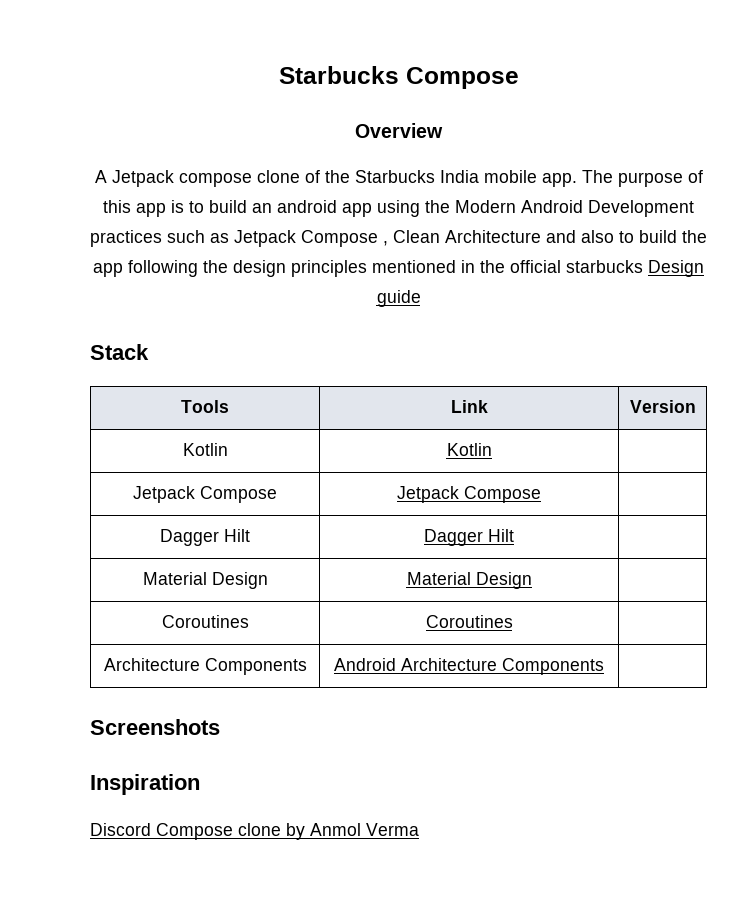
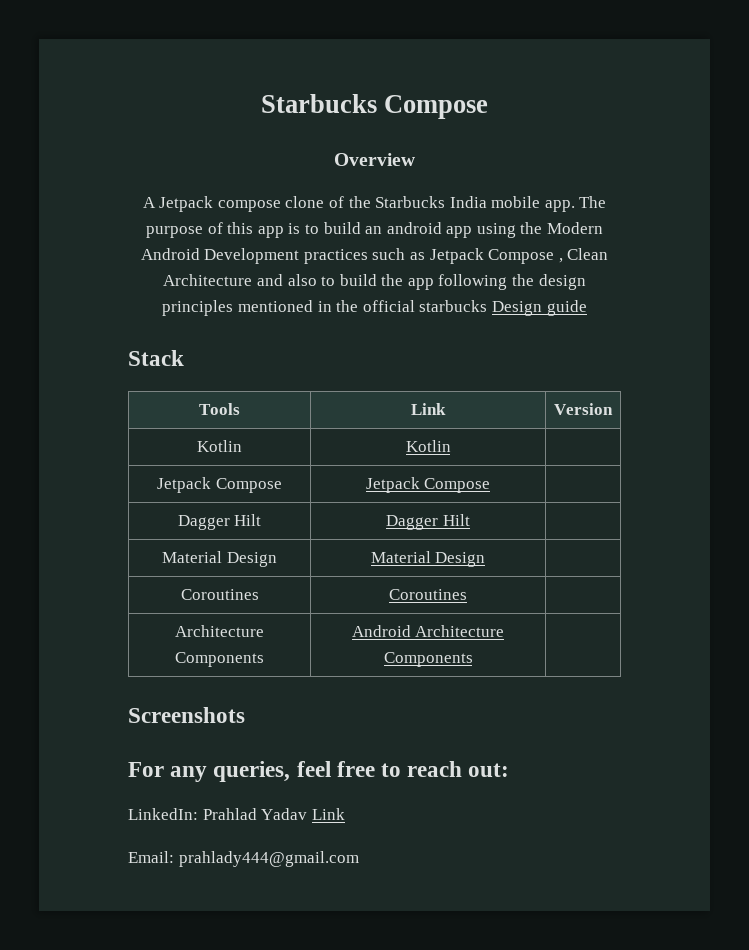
- Inspiration
- Discord Compose clone by Anmol Verma
+ For any queries, feel free to reach out:
+ LinkedIn: Prahlad Yadav Link
+ Email: prahlady444@gmail.com

